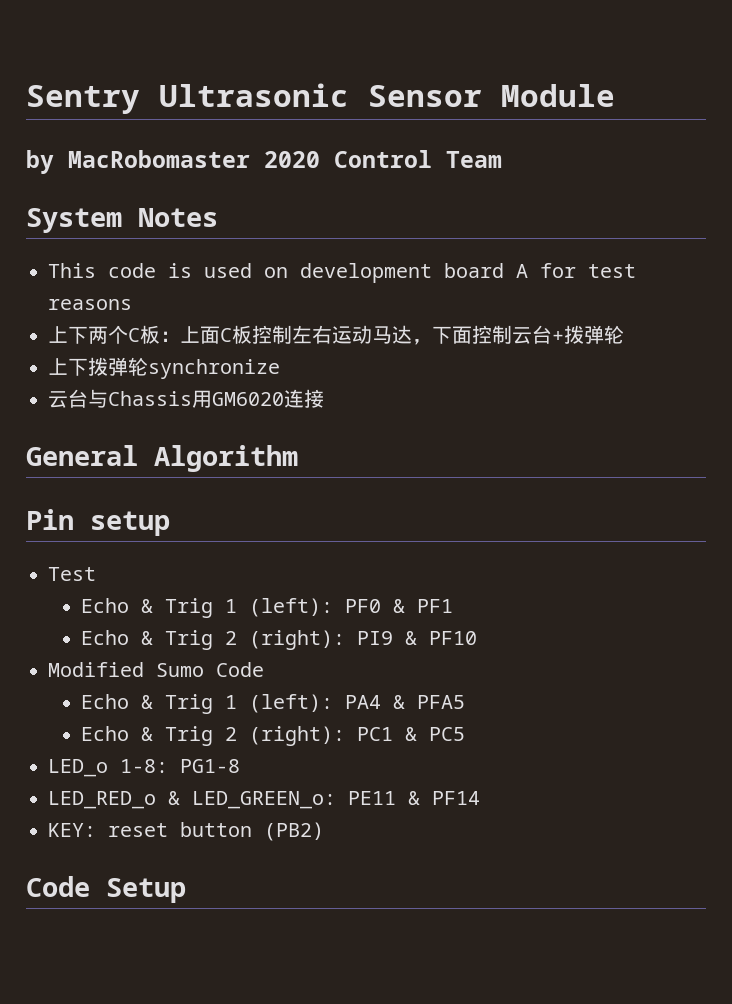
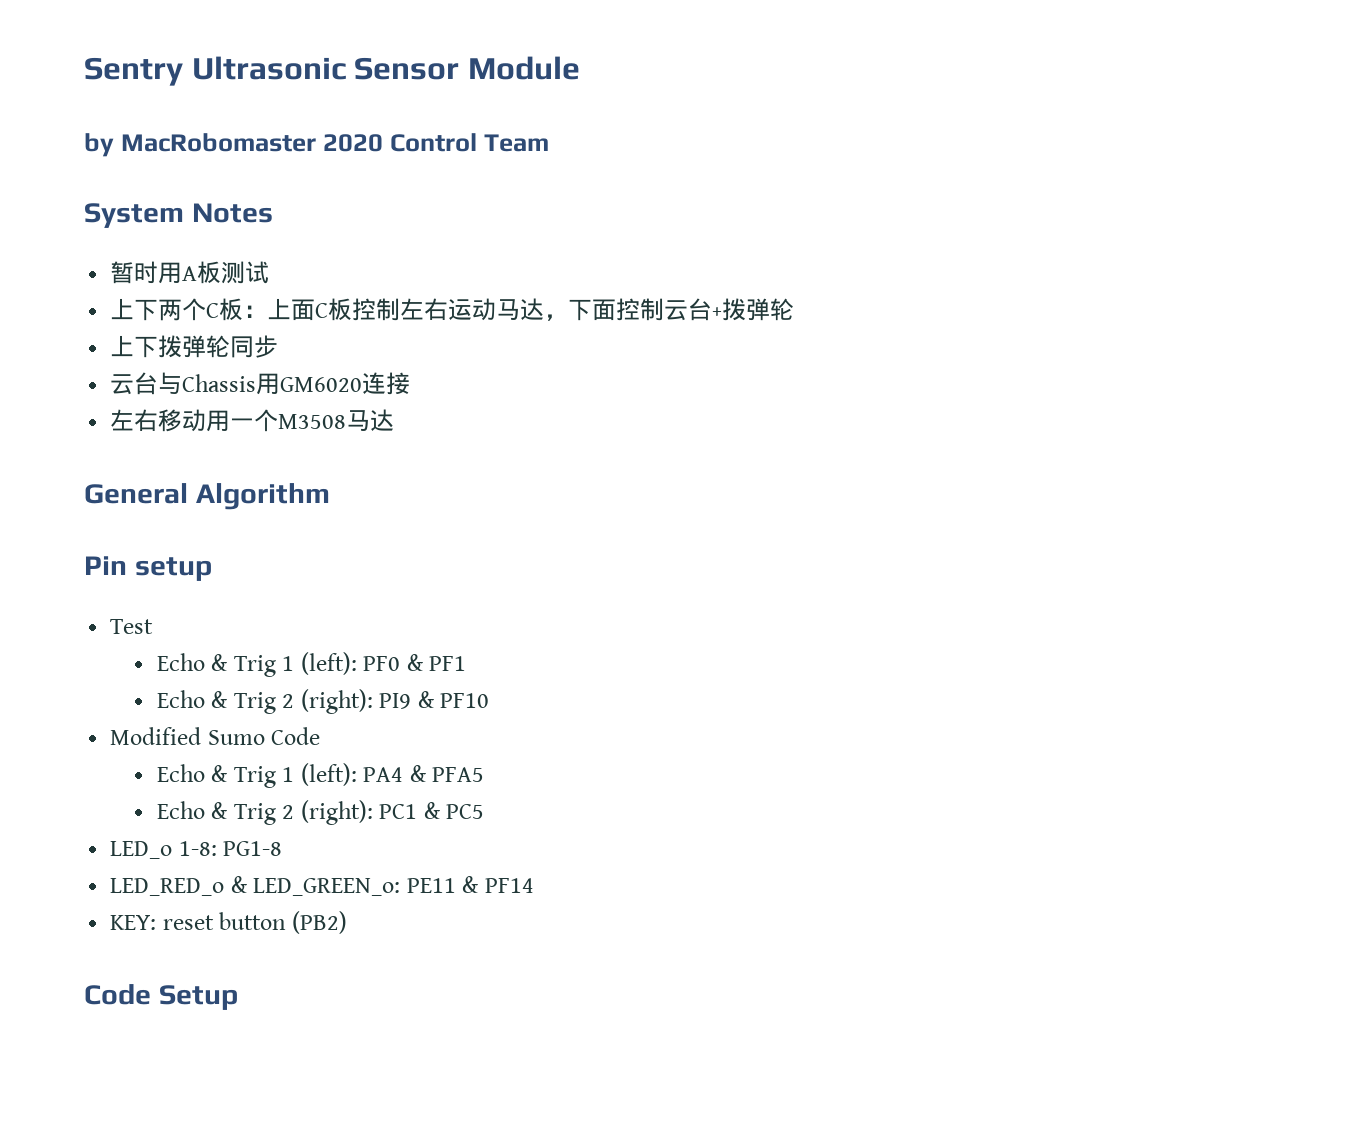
- This code is used on development board A for test reasons
+ 暂时用A板测试
- 上下拨弹轮synchronize
+ 上下拨弹轮同步
+ 左右移动用一个M3508马达

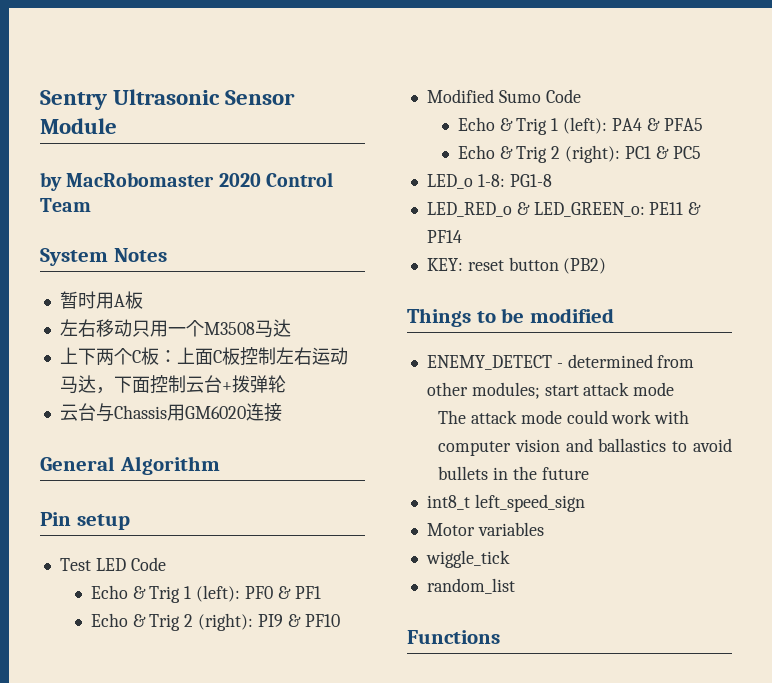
- 暂时用A板测试
+ 暂时用A板
+ 左右移动只用一个M3508马达
- 上下拨弹轮同步
- 左右移动用一个M3508马达
- Test
+ Test LED Code
- Code Setup
+ Things to be modified
+ ENEMY_DETECT - determined from other modules; start attack mode
+ The attack mode could work with computer vision and ballastics to avoid bullets in the future
+ int8_t left_speed_sign
+ Motor variables
+ wiggle_tick
+ random_list
+ Functions

